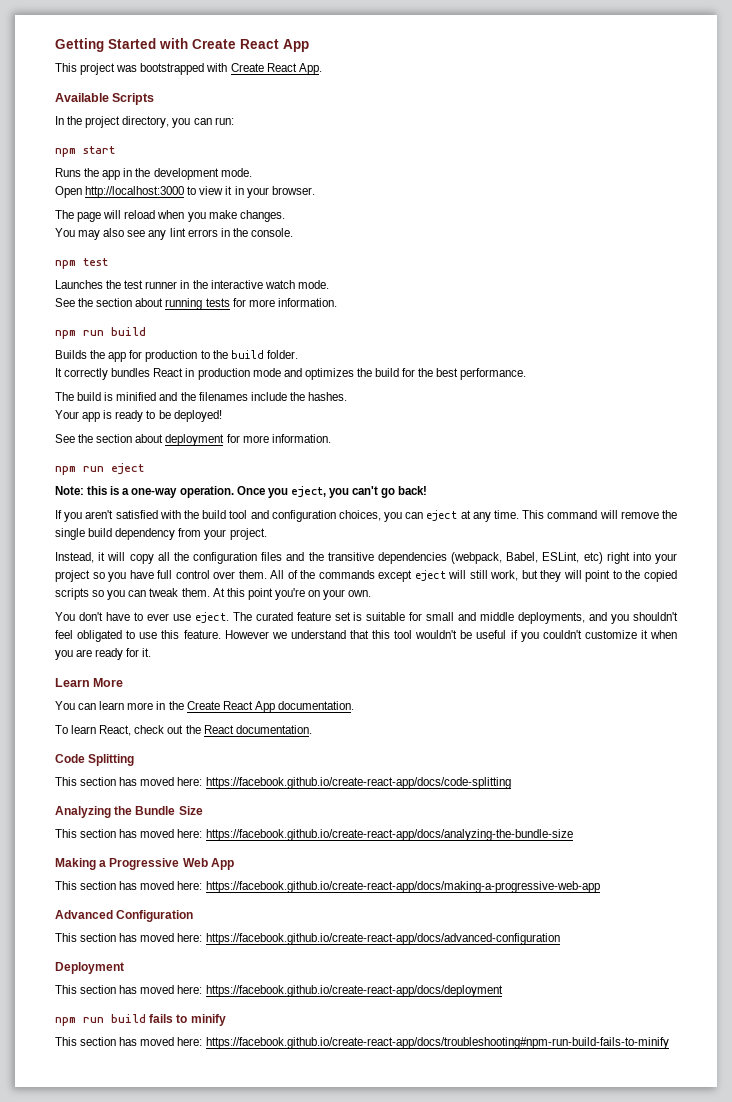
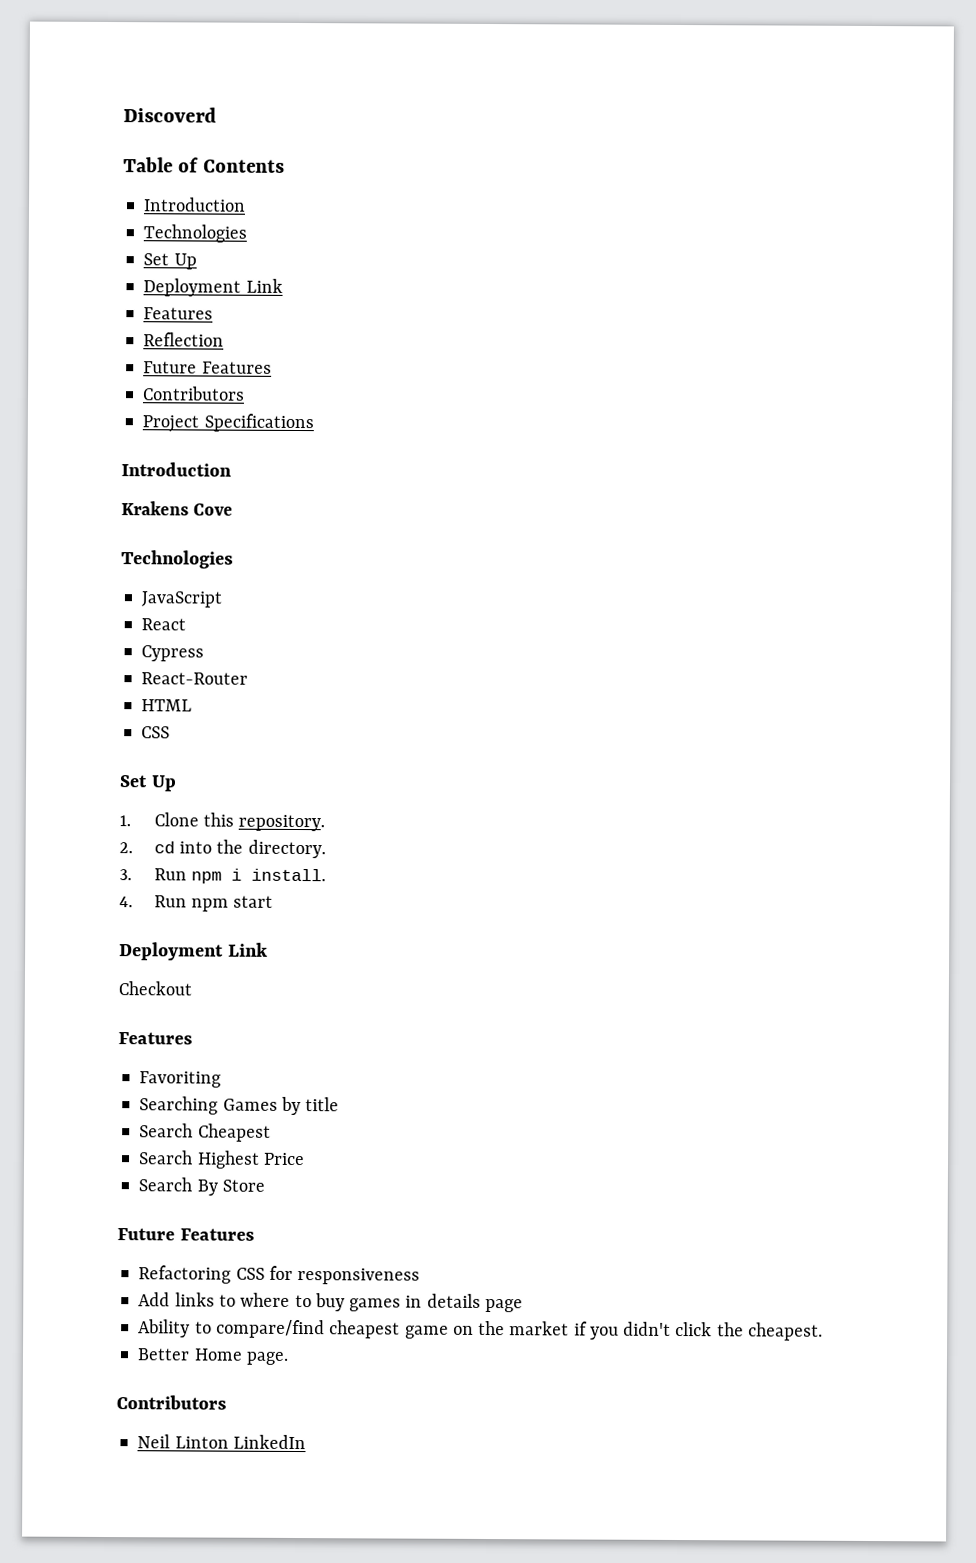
- Getting Started with Create React App
- This project was bootstrapped with Create React App.
- Available Scripts
- In the project directory, you can run:
- npm start
- Runs the app in the development mode.
- Open http://localhost:3000 to view it in your browser.
- The page will reload when you make changes.
- You may also see any lint errors in the console.
- npm test
- Launches the test runner in the interactive watch mode.
- See the section about running tests for more information.
- npm run build
- Builds the app for production to the build folder.
- It correctly bundles React in production mode and optimizes the build for the best performance.
- The build is minified and the filenames include the hashes.
- Your app is ready to be deployed!
- See the section about deployment for more information.
- npm run eject
- Note: this is a one-way operation. Once you eject, you can't go back!
- If you aren't satisfied with the build tool and configuration choices, you can eject at any time. This command will remove the single build dependency from your project.
- Instead, it will copy all the configuration files and the transitive dependencies (webpack, Babel, ESLint, etc) right into your project so you have full control over them. All of the commands except eject will still work, but they will point to the copied scripts so you can tweak them. At this point you're on your own.
- You don't have to ever use eject. The curated feature set is suitable for small and middle deployments, and you shouldn't feel obligated to use this feature. However we understand that this tool wouldn't be useful if you couldn't customize it when you are ready for it.
- Learn More
- You can learn more in the Create React App documentation.
- To learn React, check out the React documentation.
- Code Splitting
- This section has moved here: https://facebook.github.io/create-react-app/docs/code-splitting
- Analyzing the Bundle Size
- This section has moved here: https://facebook.github.io/create-react-app/docs/analyzing-the-bundle-size
- Making a Progressive Web App
- This section has moved here: https://facebook.github.io/create-react-app/docs/making-a-progressive-web-app
- Advanced Configuration
- This section has moved here: https://facebook.github.io/create-react-app/docs/advanced-configuration
- Deployment
- This section has moved here: https://facebook.github.io/create-react-app/docs/deployment
- npm run build fails to minify
- This section has moved here: https://facebook.github.io/create-react-app/docs/troubleshooting#npm-run-build-fails-to-minify
+ Discoverd
+ Table of Contents
+ Introduction
+ Technologies
+ Set Up
+ Deployment Link
+ Features
+ Reflection
+ Future Features
+ Contributors
+ Project Specifications
+ Introduction
+ Krakens Cove
+ Technologies
+ JavaScript
+ React
+ Cypress
+ React-Router
+ HTML
+ CSS
+ Set Up
+ 1. Clone this repository.
+ 2. cd into the directory.
+ 3. Run npm i install.
+ 4. Run npm start
+ Deployment Link
+ Checkout
+ Features
+ Favoriting
+ Searching Games by title
+ Search Cheapest
+ Search Highest Price
+ Search By Store
+ Future Features
+ Refactoring CSS for responsiveness
+ Add links to where to buy games in details page
+ Ability to compare/find cheapest game on the market if you didn't click the cheapest.
+ Better Home page.
+ Contributors
+ Neil Linton LinkedIn

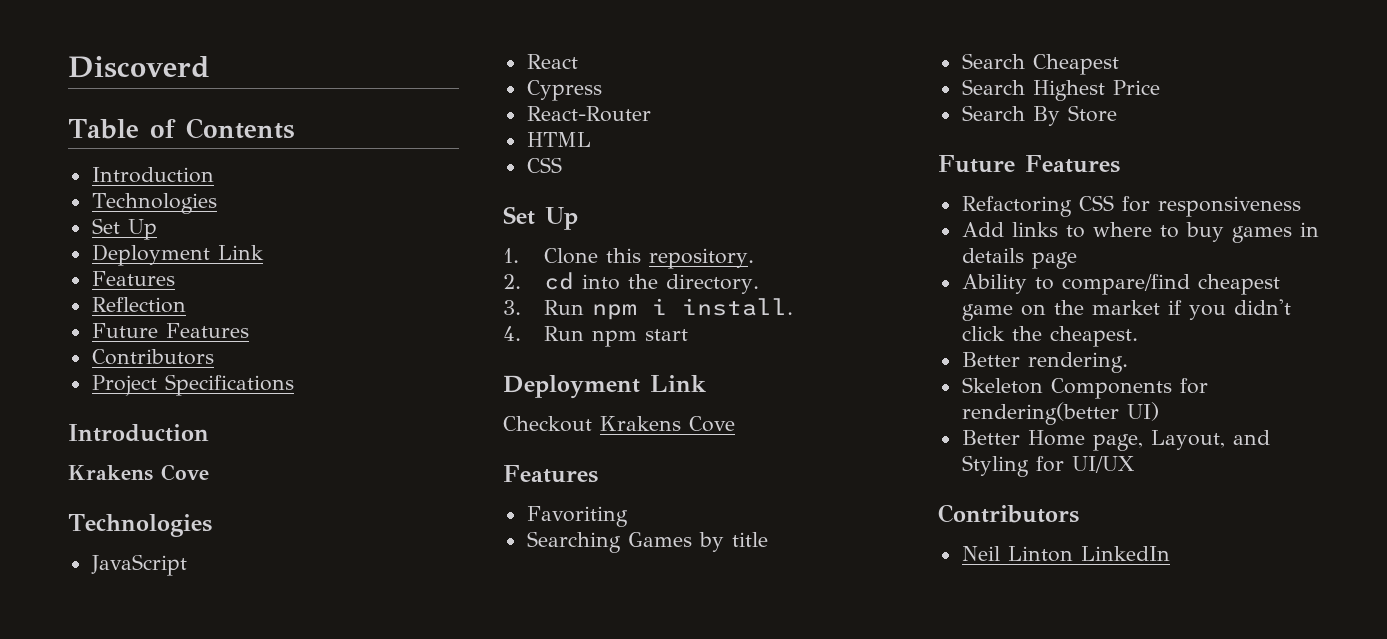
- Checkout
+ Checkout Krakens Cove
- Better Home page.
+ Better rendering.
+ Skeleton Components for rendering(better UI)
+ Better Home page, Layout, and Styling for UI/UX

